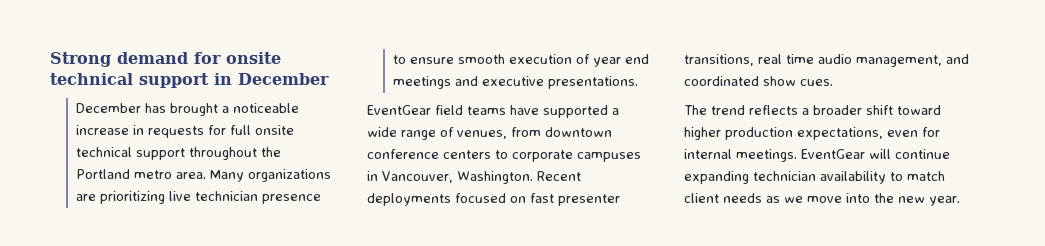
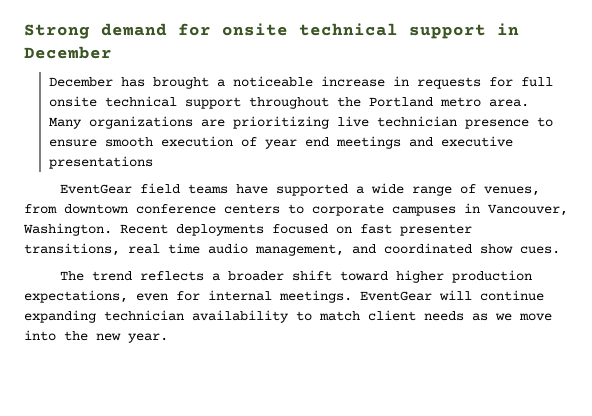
- Many organizations are prioritizing live technician presence to ensure smooth execution of year end meetings and executive presentations.
+ Many organizations are prioritizing live technician presence to ensure smooth execution of year end meetings and executive presentations

